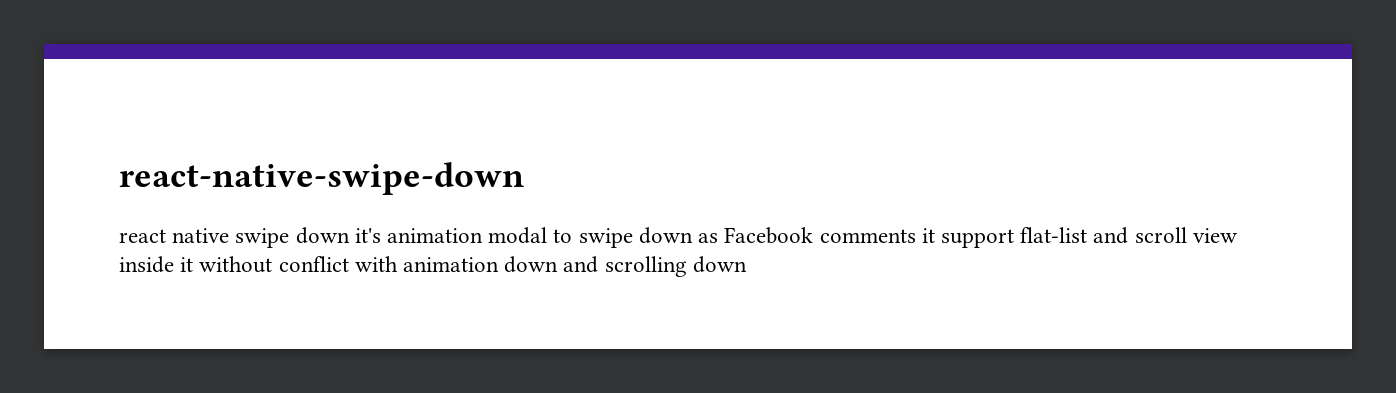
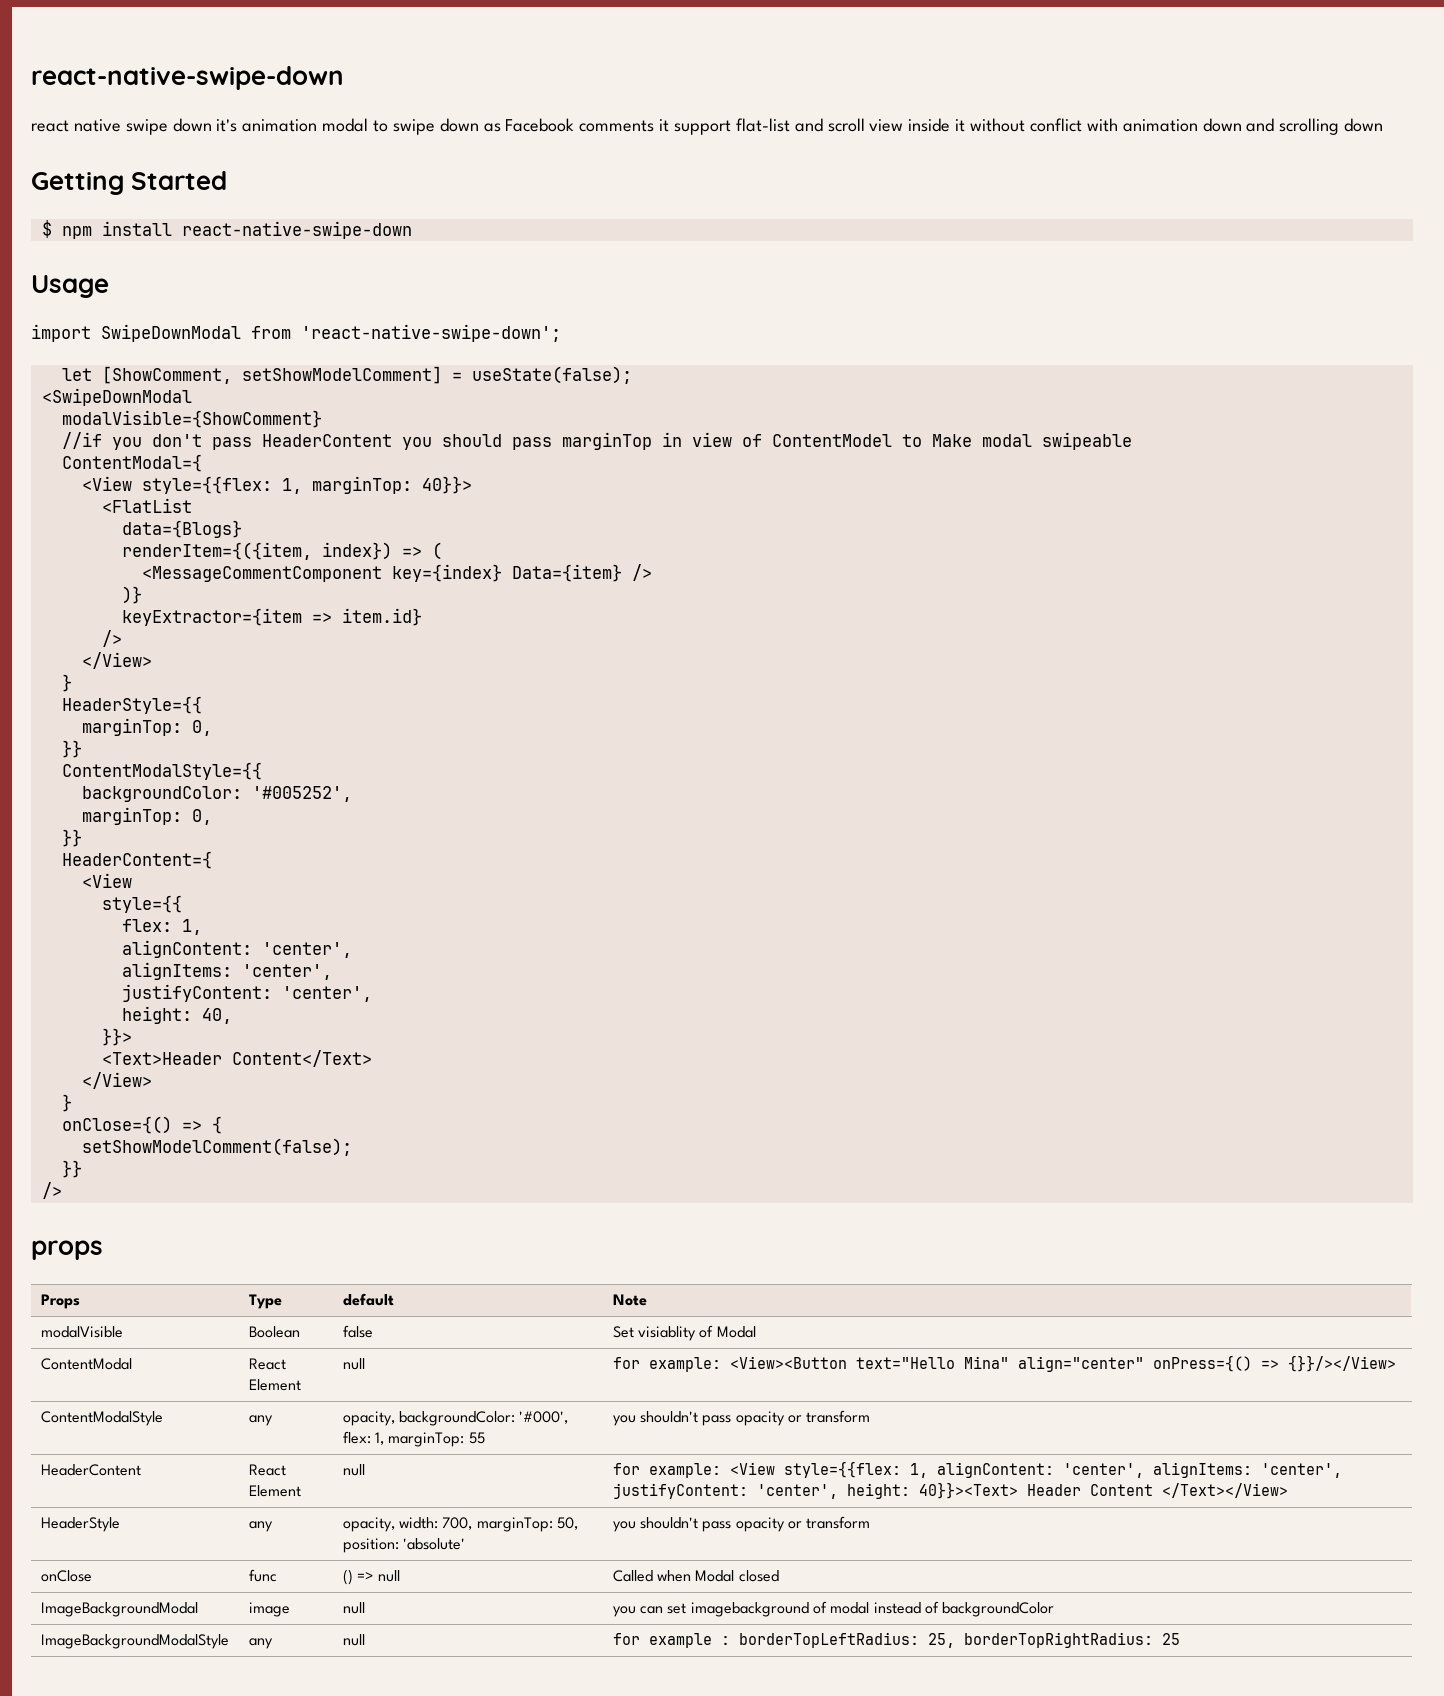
+ Getting Started
+ $ npm install react-native-swipe-down
+ Usage
+ import SwipeDownModal from 'react-native-swipe-down';
+ let [ShowComment, setShowModelComment] = useState(false);
+ <SwipeDownModal
+ modalVisible={ShowComment}
+ //if you don't pass HeaderContent you should pass marginTop in view of ContentModel to Make modal swipeable
+ ContentModal={
+ <View style={{flex: 1, marginTop: 40}}>
+ <FlatList
+ data={Blogs}
+ renderItem={({item, index}) => (
+ <MessageCommentComponent key={index} Data={item} />
+ )}
+ keyExtractor={item => item.id}
+ />
+ </View>
+ }
+ HeaderStyle={{
+ marginTop: 0,
+ }}
+ ContentModalStyle={{
+ backgroundColor: '#005252',
+ marginTop: 0,
+ }}
+ HeaderContent={
+ <View
+ style={{
+ flex: 1,
+ alignContent: 'center',
+ alignItems: 'center',
+ justifyContent: 'center',
+ height: 40,
+ }}>
+ <Text>Header Content</Text>
+ </View>
+ }
+ onClose={() => {
+ setShowModelComment(false);
+ }}
+ />
+ props
+ Props | Type | default | Note
+ modalVisible | Boolean | false | Set visiablity of Modal
+ ContentModal | React Element | null | for example: <View><Button text="Hello Mina" align="center" onPress={() => {}}/></View>
+ ContentModalStyle | any | opacity, backgroundColor: '#000', flex: 1, marginTop: 55 | you shouldn't pass opacity or transform
+ HeaderContent | React Element | null | for example: <View style={{flex: 1, alignContent: 'center', alignItems: 'center', justifyContent: 'center', height: 40}}><Text> Header Content </Text></View>
+ HeaderStyle | any | opacity, width: 700, marginTop: 50, position: 'absolute' | you shouldn't pass opacity or transform
+ onClose | func | () => null | Called when Modal closed
+ ImageBackgroundModal | image | null | you can set imagebackground of modal instead of backgroundColor
+ ImageBackgroundModalStyle | any | null | for example : borderTopLeftRadius: 25, borderTopRightRadius: 25

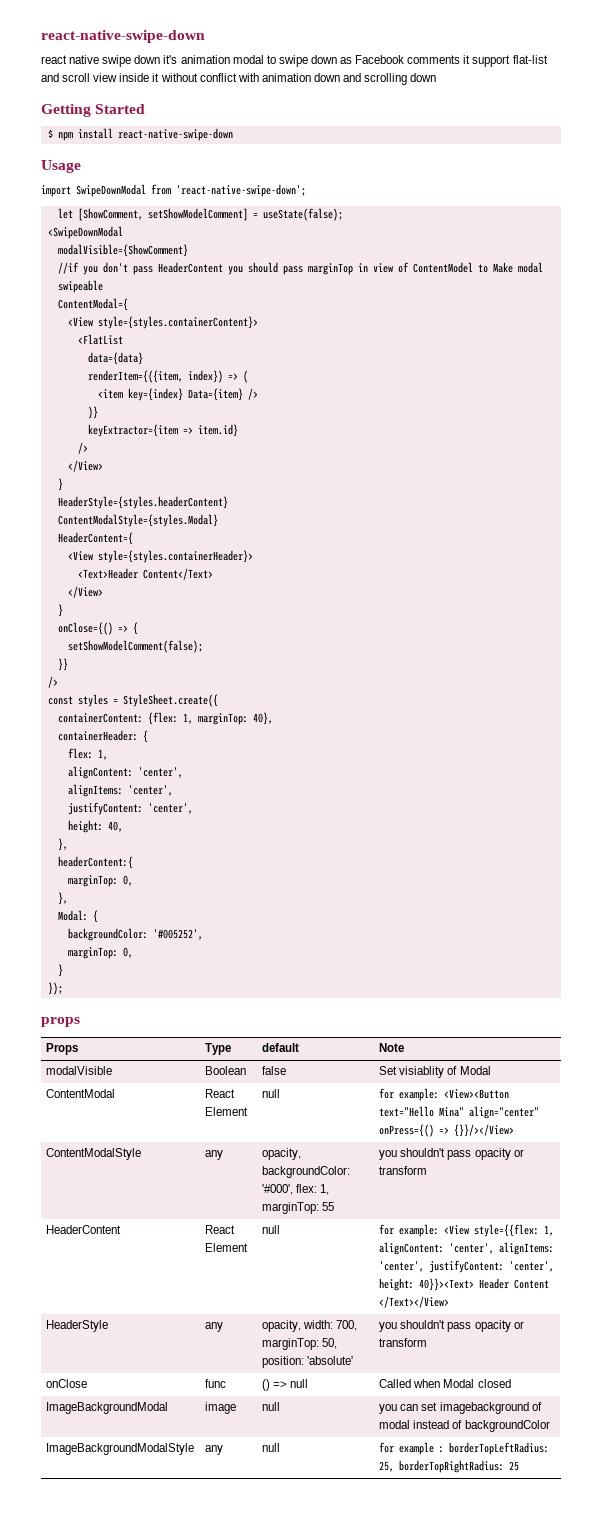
- <View style={{flex: 1, marginTop: 40}}>
+ <View style={styles.containerContent}>
- data={Blogs}
+ data={data}
- <MessageCommentComponent key={index} Data={item} />
+ <item key={index} Data={item} />
- HeaderStyle={{
- marginTop: 0,
- }}
- ContentModalStyle={{
- backgroundColor: '#005252',
- marginTop: 0,
- }}
+ HeaderStyle={styles.headerContent}
+ ContentModalStyle={styles.Modal}
  HeaderContent={
- <View
- style={{
- flex: 1,
- alignContent: 'center',
- alignItems: 'center',
- justifyContent: 'center',
- height: 40,
- }}>
+ <View style={styles.containerHeader}>
+ const styles = StyleSheet.create({
+ containerContent: {flex: 1, marginTop: 40},
+ containerHeader: {
+ flex: 1,
+ alignContent: 'center',
+ alignItems: 'center',
+ justifyContent: 'center',
+ height: 40,
+ },
+ headerContent:{
+ marginTop: 0,
+ },
+ Modal: {
+ backgroundColor: '#005252',
+ marginTop: 0,
+ }
+ });

